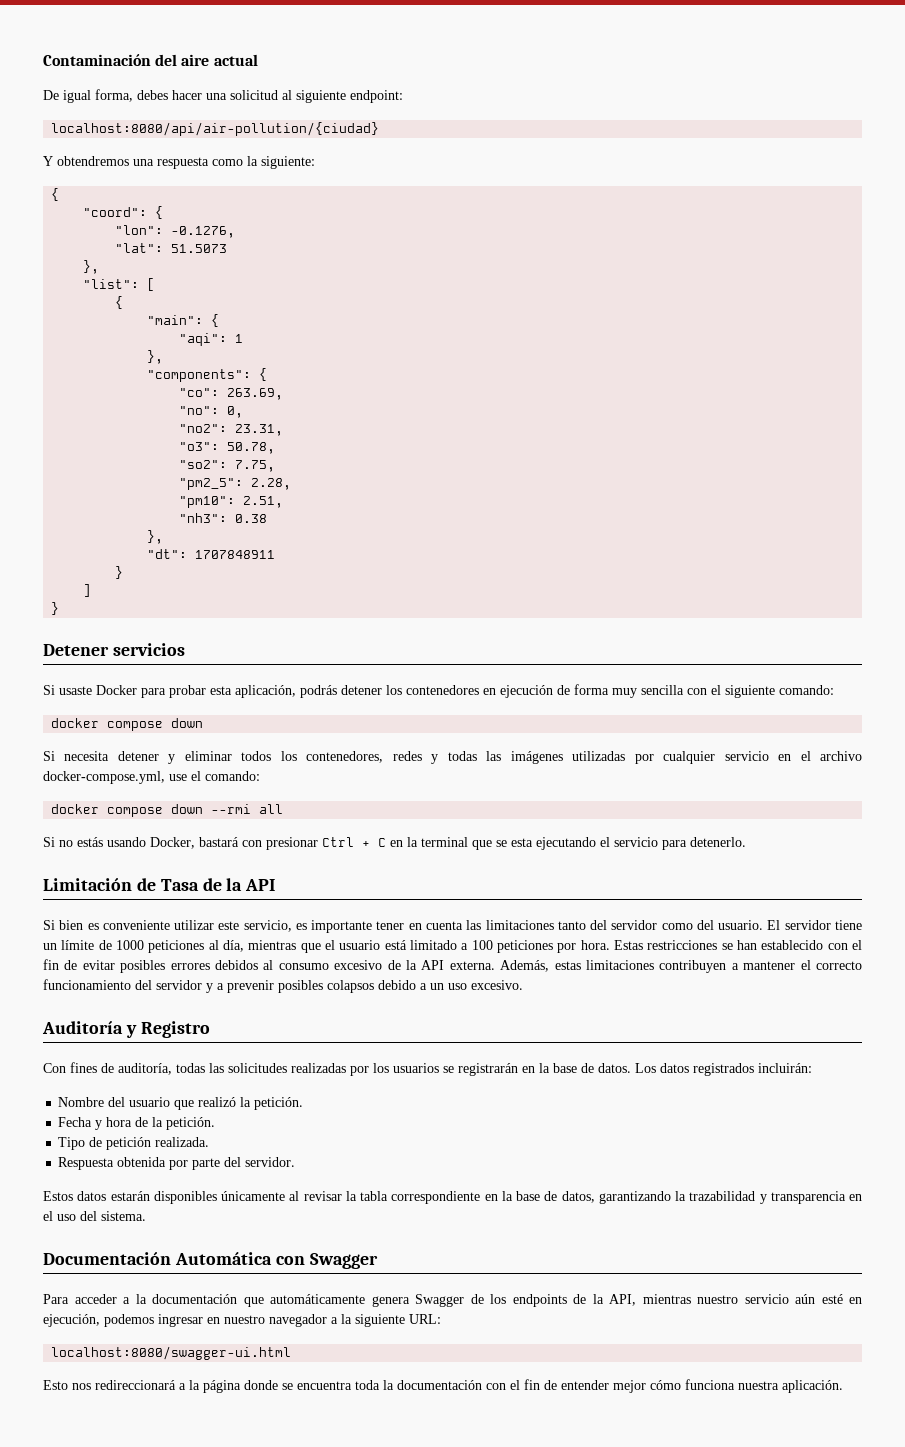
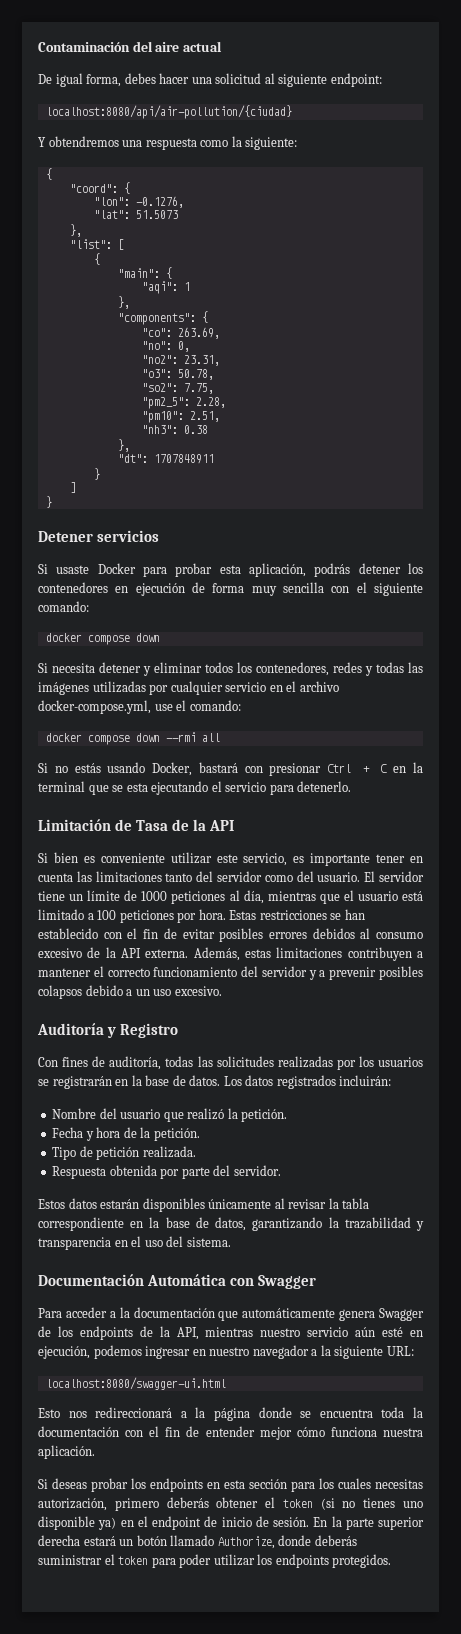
+ Si deseas probar los endpoints en esta sección para los cuales necesitas autorización, primero deberás obtener el token (si no tienes uno disponible ya) en el endpoint de inicio de sesión. En la parte superior derecha estará un botón llamado Authorize, donde deberás suministrar el token para poder utilizar los endpoints protegidos.

